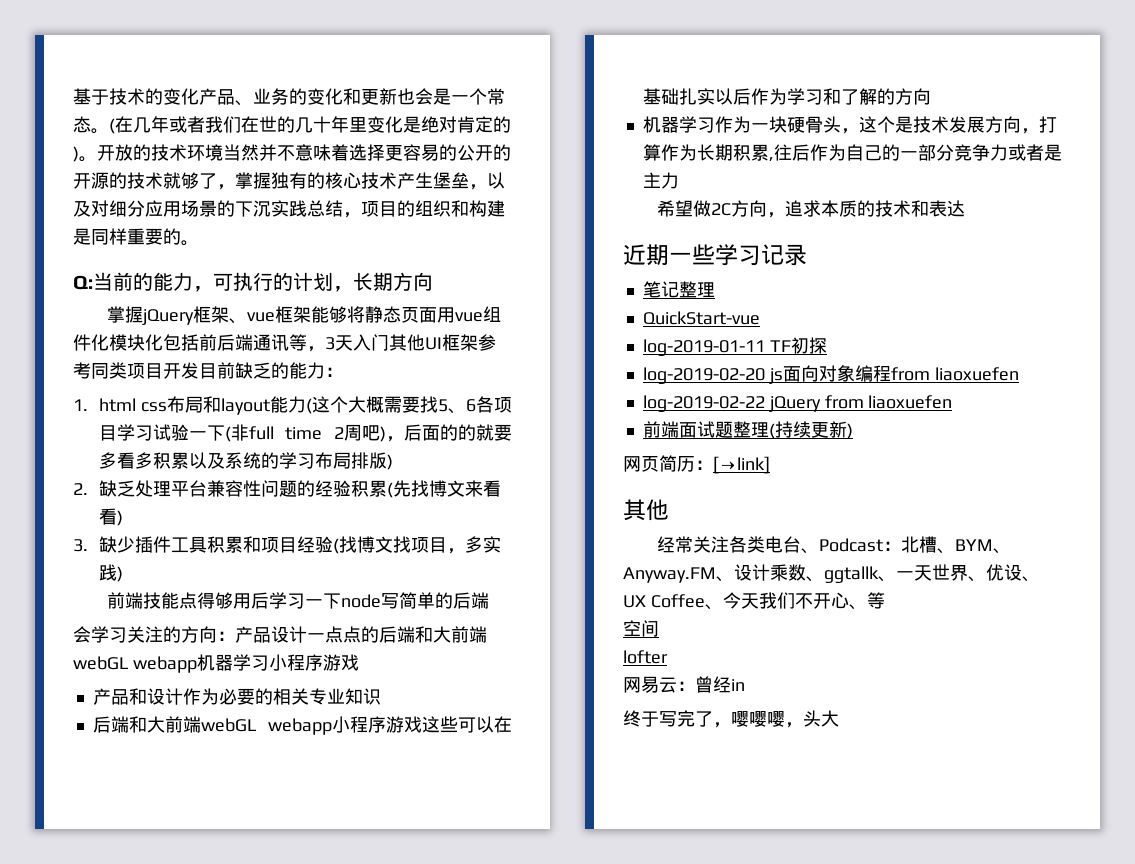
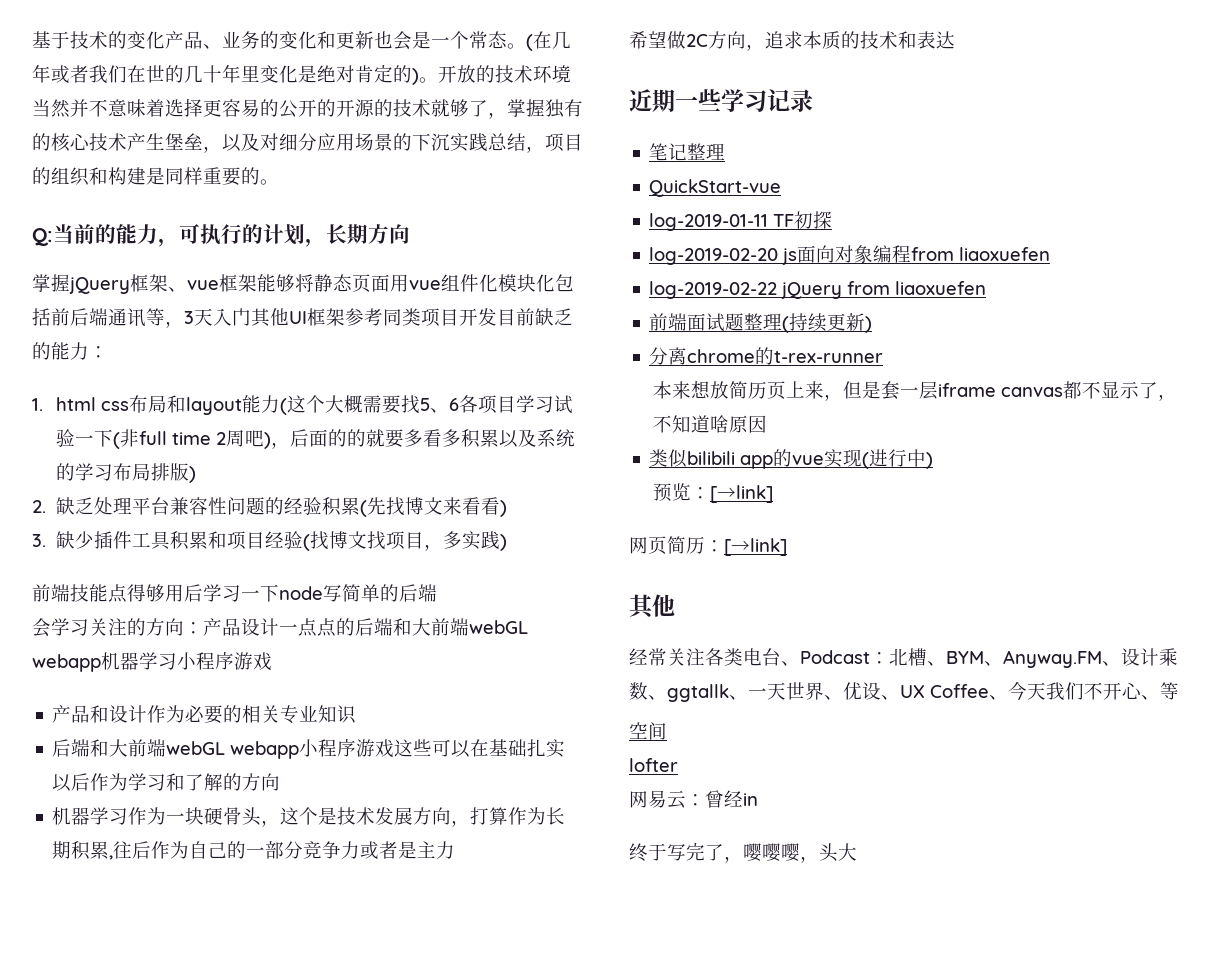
+ 分离chrome的t-rex-runner
+ 本来想放简历页上来，但是套一层iframe canvas都不显示了，不知道啥原因
+ 类似bilibili app的vue实现(进行中)
+ 预览：[→link]

